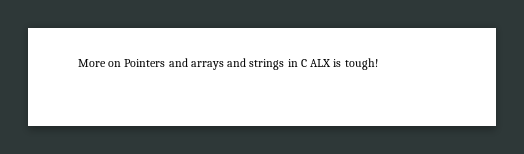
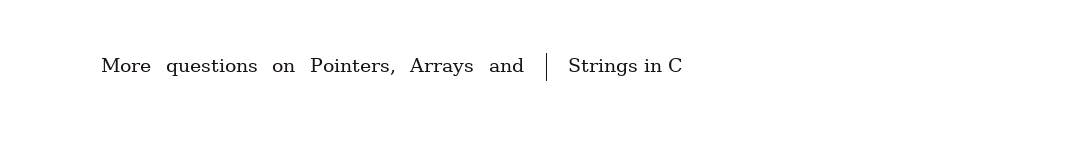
- More on Pointers and arrays and strings in C ALX is tough!
+ More questions on Pointers, Arrays and Strings in C

